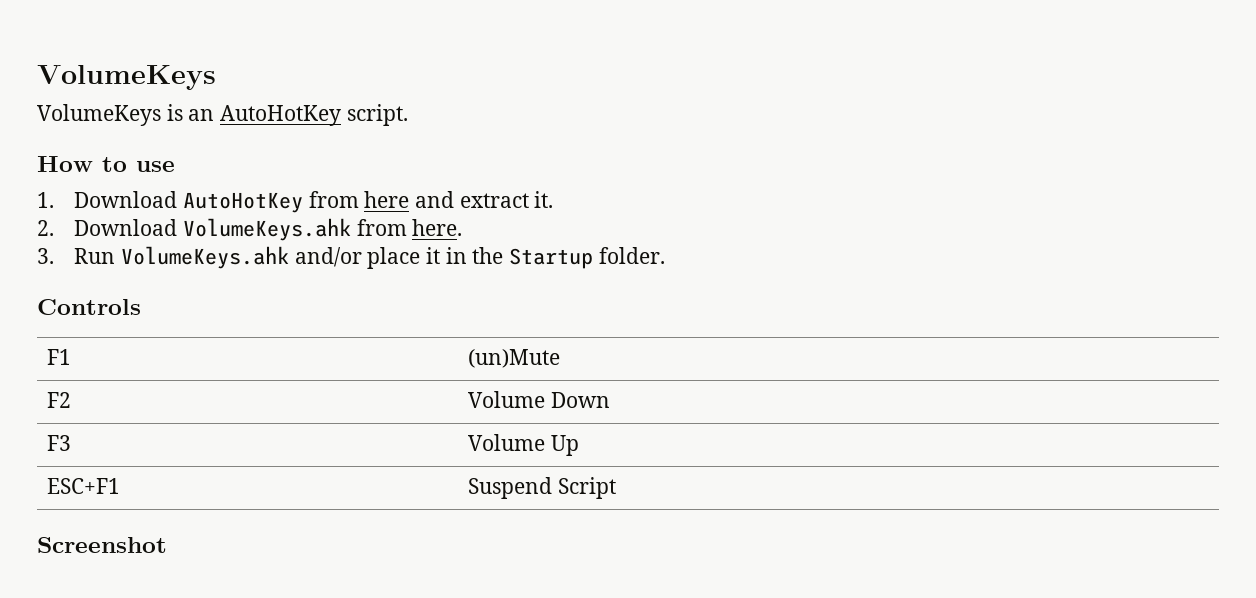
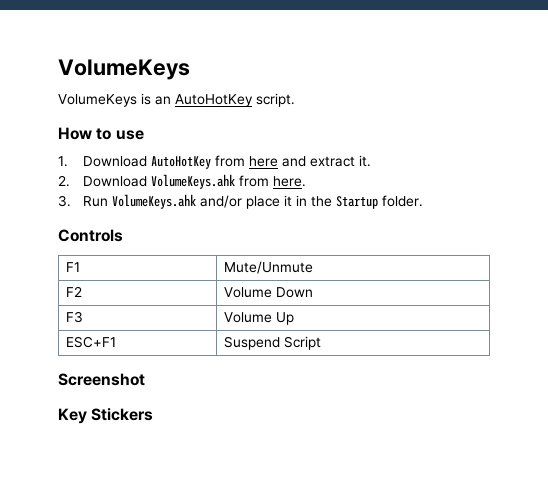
- F1 | (un)Mute
+ F1 | Mute/Unmute
+ Key Stickers

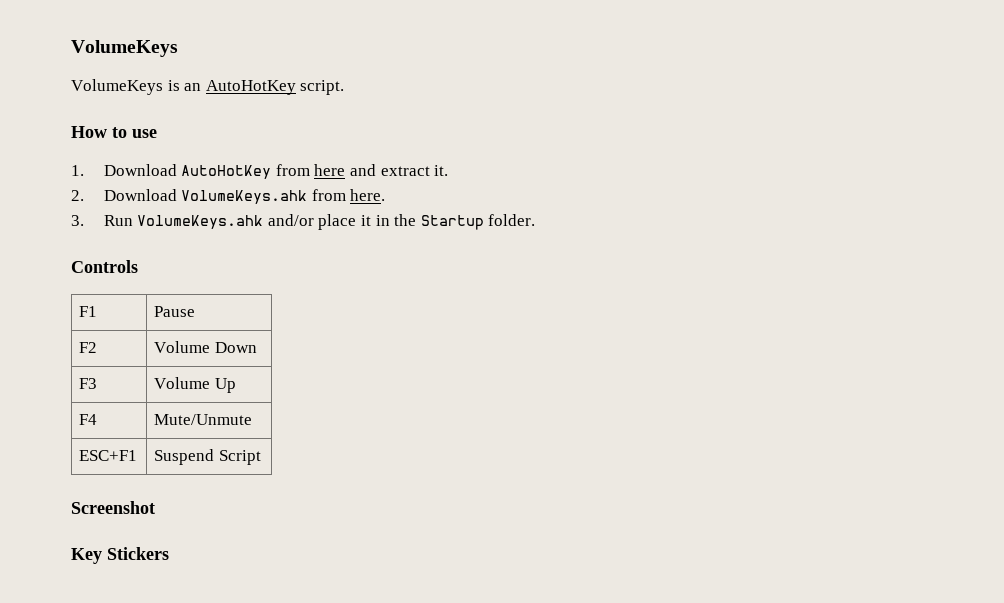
- F1 | Mute/Unmute
+ F1 | Pause
+ F4 | Mute/Unmute

